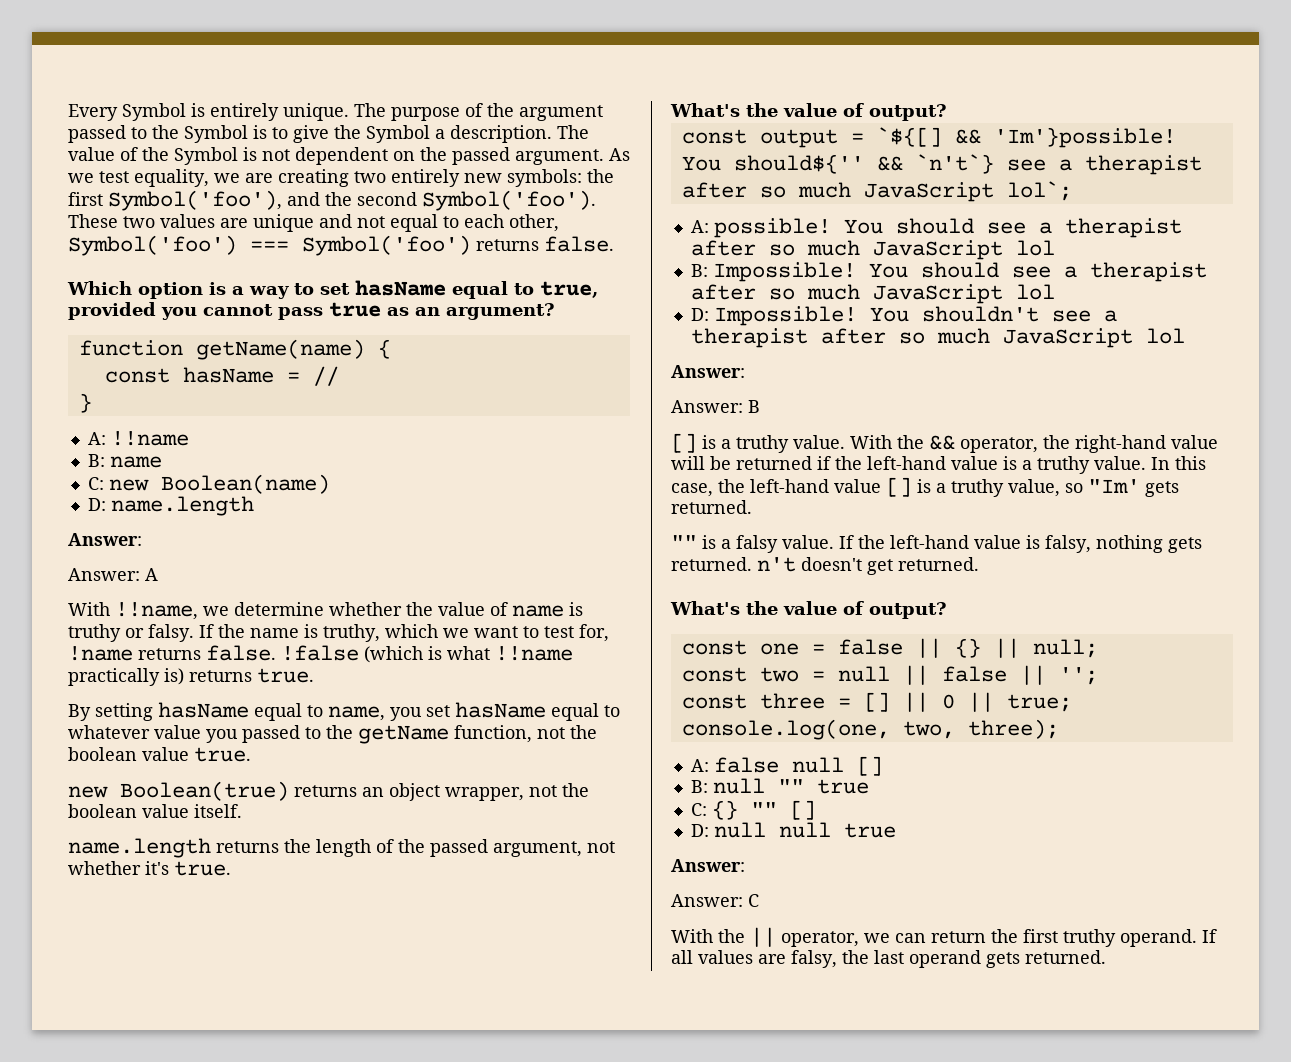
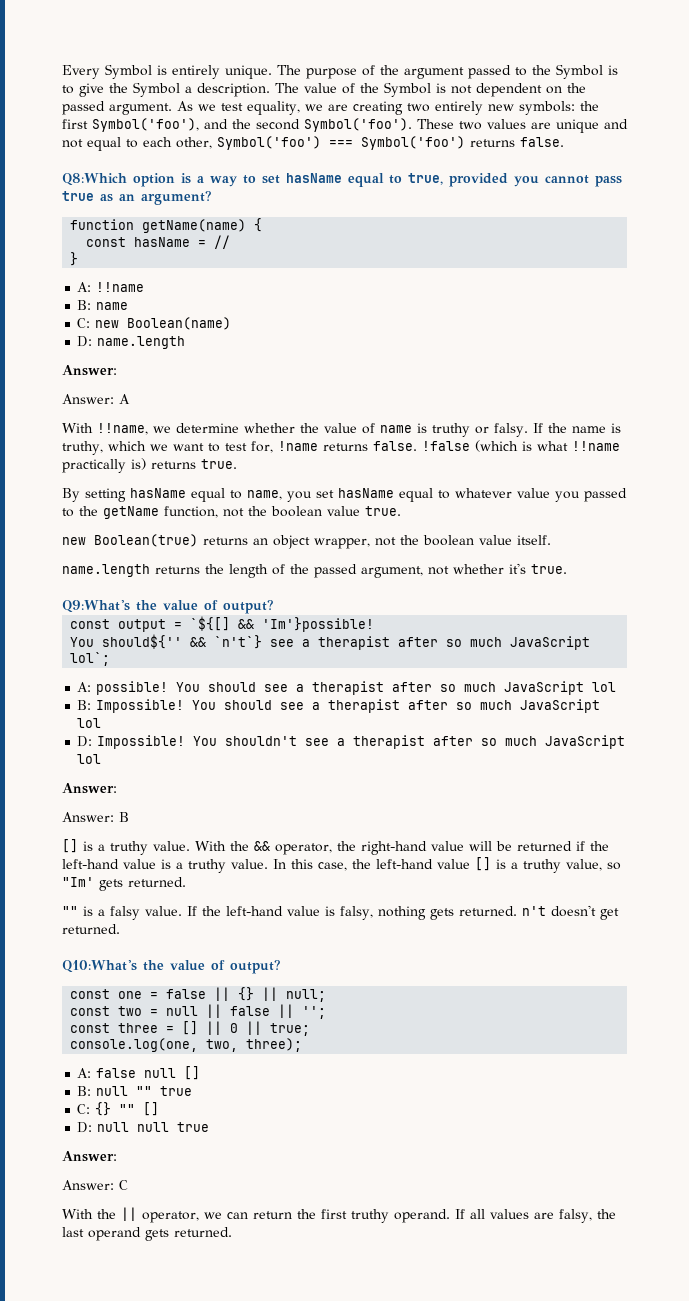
- Which option is a way to set hasName equal to true, provided you cannot pass true as an argument?
+ Q8:Which option is a way to set hasName equal to true, provided you cannot pass true as an argument?
  name.length returns the length of the passed argument, not whether it's true.
- What's the value of output?
+ Q9:What's the value of output?
  If the left-hand value is falsy, nothing gets returned. n't doesn't get returned.
- What's the value of output?
+ Q10:What's the value of output?

